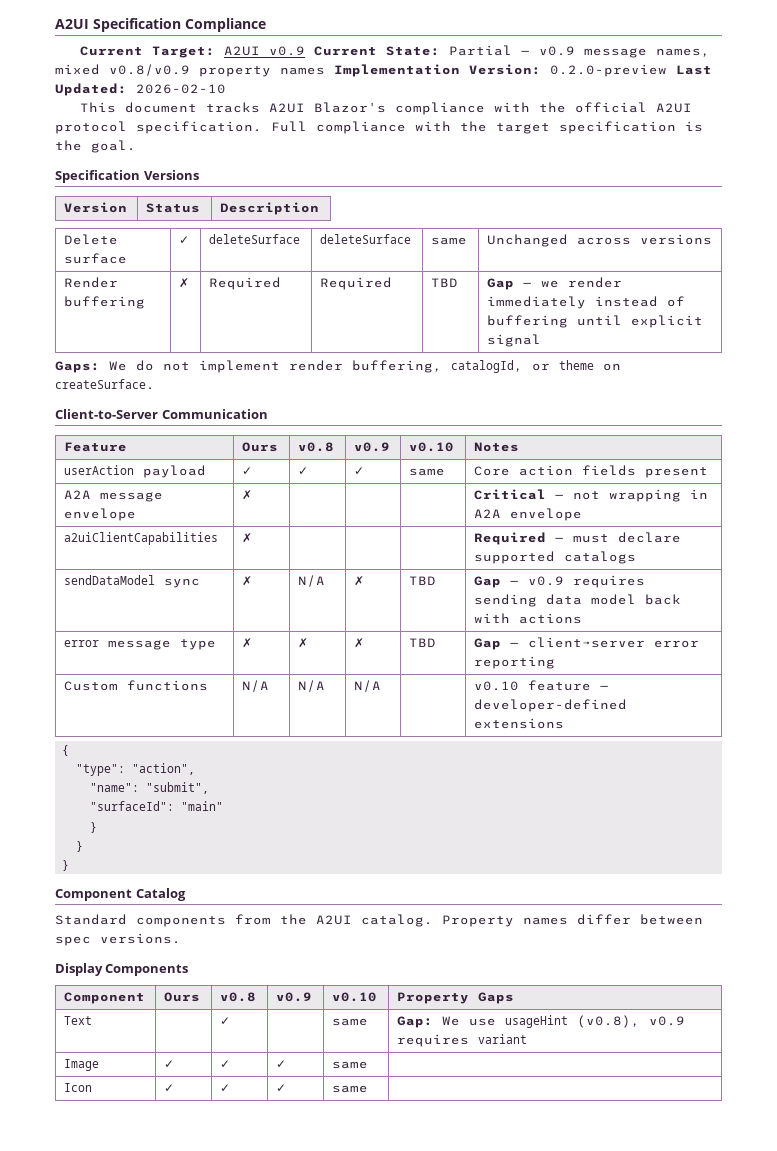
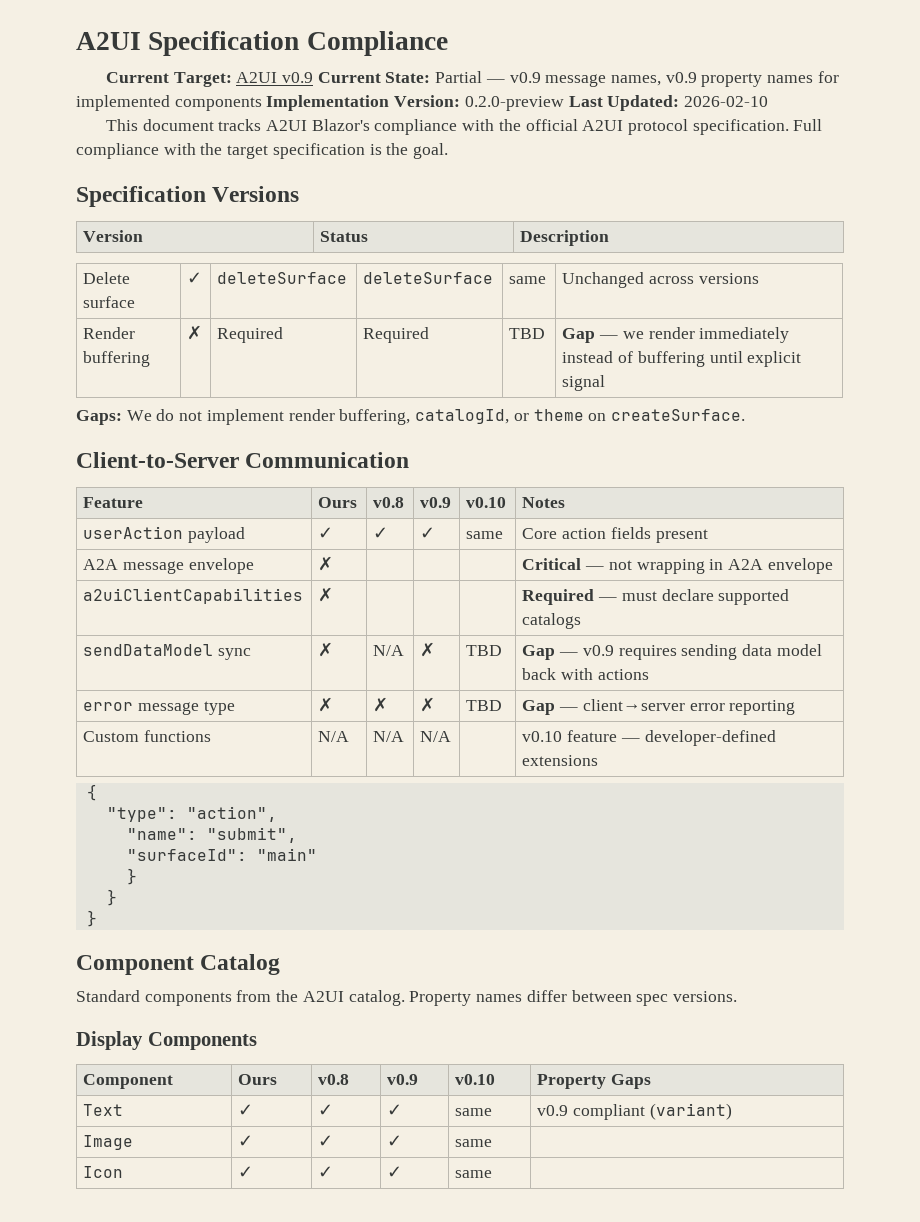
- Current Target: A2UI v0.9 Current State: Partial — v0.9 message names, mixed v0.8/v0.9 property names Implementation Version: 0.2.0-preview Last Updated: 2026-02-10
+ Current Target: A2UI v0.9 Current State: Partial — v0.9 message names, v0.9 property names for implemented components Implementation Version: 0.2.0-preview Last Updated: 2026-02-10
- Text | | ✓ | | same | Gap: We use usageHint (v0.8), v0.9 requires variant
+ Text | ✓ | ✓ | ✓ | same | v0.9 compliant (variant)

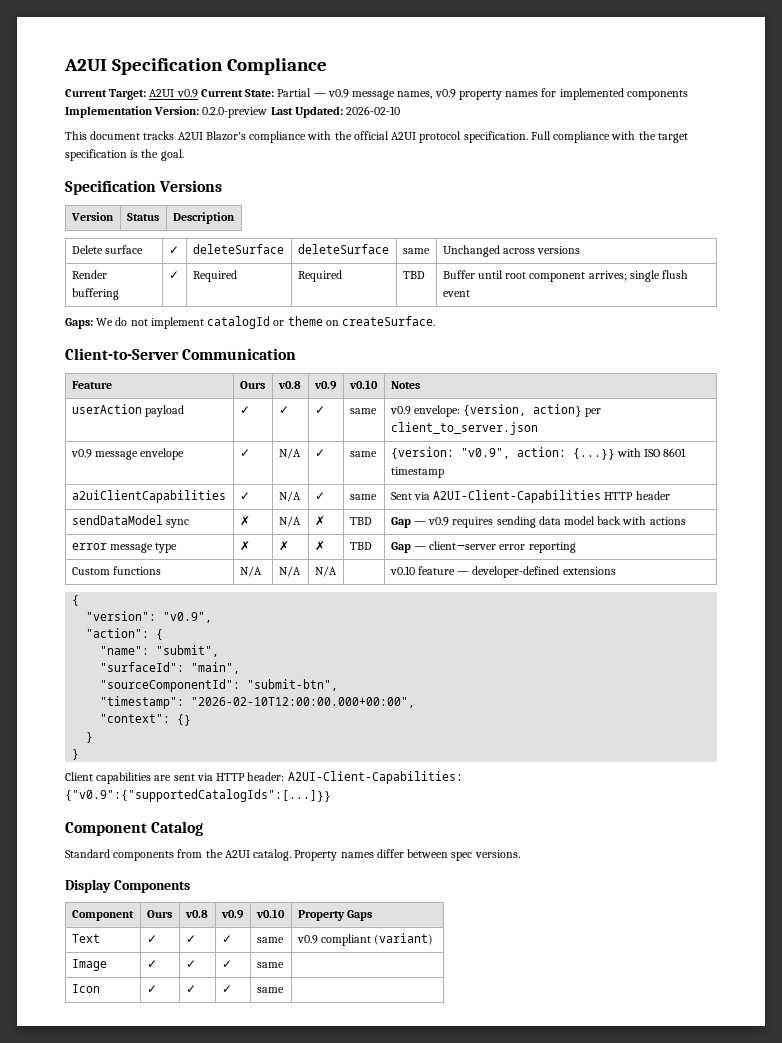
- Render buffering | ✗ | Required | Required | TBD | Gap — we render immediately instead of buffering until explicit signal
+ Render buffering | ✓ | Required | Required | TBD | Buffer until root component arrives; single flush event
- Gaps: We do not implement render buffering, catalogId, or theme on createSurface.
+ Gaps: We do not implement catalogId or theme on createSurface.
- userAction payload | ✓ | ✓ | ✓ | same | Core action fields present
- A2A message envelope | ✗ | | | | Critical — not wrapping in A2A envelope
- a2uiClientCapabilities | ✗ | | | | Required — must declare supported catalogs
+ userAction payload | ✓ | ✓ | ✓ | same | v0.9 envelope: {version, action} per client_to_server.json
+ v0.9 message envelope | ✓ | N/A | ✓ | same | {version: "v0.9", action: {...}} with ISO 8601 timestamp
+ a2uiClientCapabilities | ✓ | N/A | ✓ | same | Sent via A2UI-Client-Capabilities HTTP header
- "type": "action",
+ "version": "v0.9",
+ "action": {
- "surfaceId": "main"
+ "surfaceId": "main",
+ "sourceComponentId": "submit-btn",
+ "timestamp": "2026-02-10T12:00:00.000+00:00",
+ "context": {}
  }
  }
- }
+ Client capabilities are sent via HTTP header: A2UI-Client-Capabilities: {"v0.9":{"supportedCatalogIds":[...]}}

